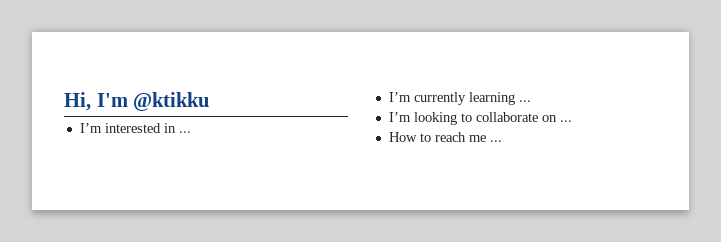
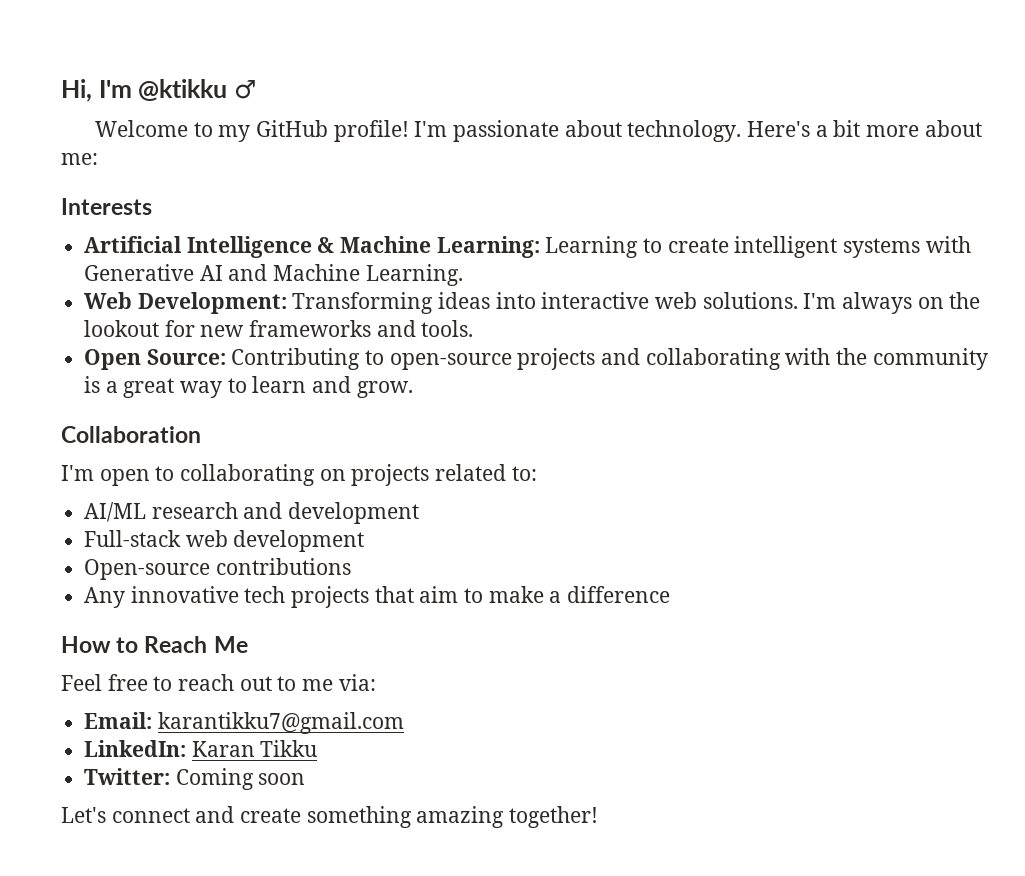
- Hi, I'm @ktikku
- I’m interested in ...
- I’m currently learning ...
- I’m looking to collaborate on ...
- How to reach me ...
+ Hi, I'm @ktikku ♂
+ Welcome to my GitHub profile! I'm passionate about technology. Here's a bit more about me:
+ Interests
+ Artificial Intelligence & Machine Learning: Learning to create intelligent systems with Generative AI and Machine Learning.
+ Web Development: Transforming ideas into interactive web solutions. I'm always on the lookout for new frameworks and tools.
+ Open Source: Contributing to open-source projects and collaborating with the community is a great way to learn and grow.
+ Collaboration
+ I'm open to collaborating on projects related to:
+ AI/ML research and development
+ Full-stack web development
+ Open-source contributions
+ Any innovative tech projects that aim to make a difference
+ How to Reach Me
+ Feel free to reach out to me via:
+ Email: karantikku7@gmail.com
+ LinkedIn: Karan Tikku
+ Twitter: Coming soon
+ Let's connect and create something amazing together!

